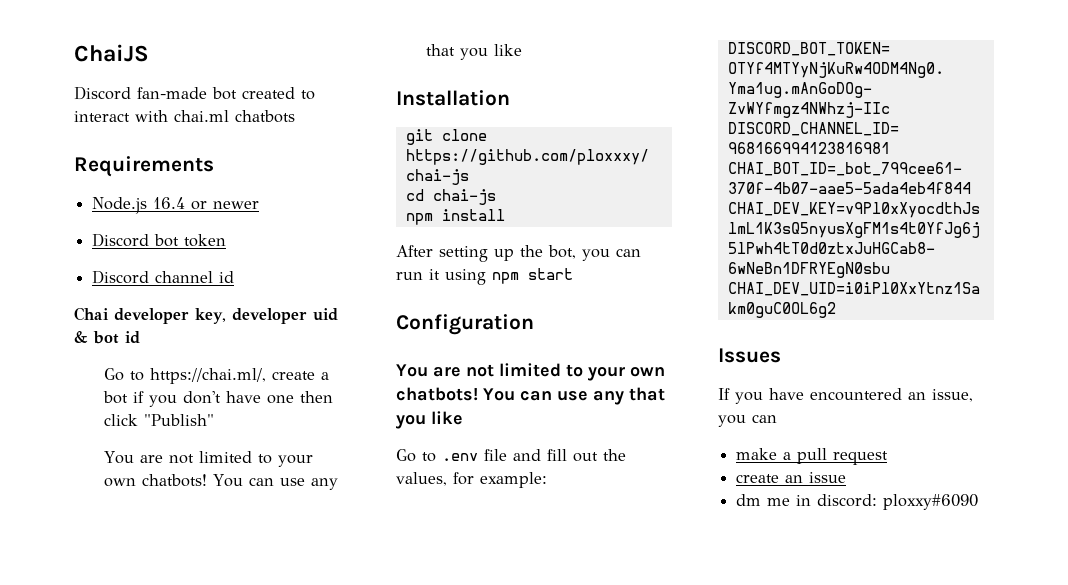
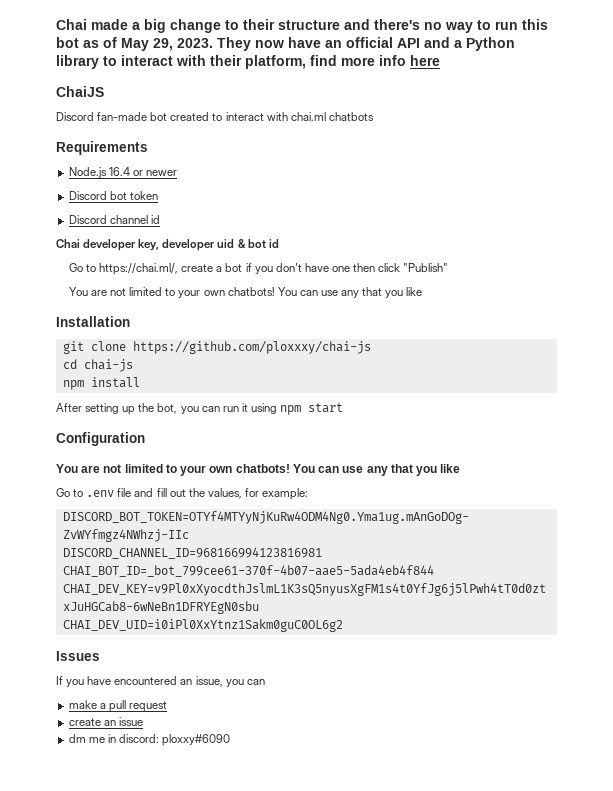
+ Chai made a big change to their structure and there's no way to run this bot as of May 29, 2023. They now have an official API and a Python library to interact with their platform, find more info here

